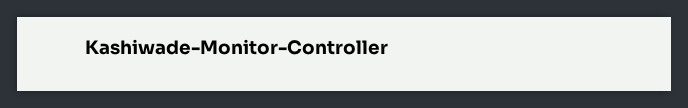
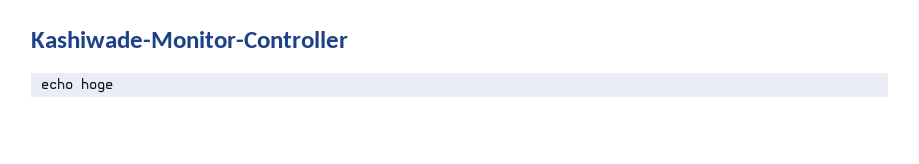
+ echo hoge

